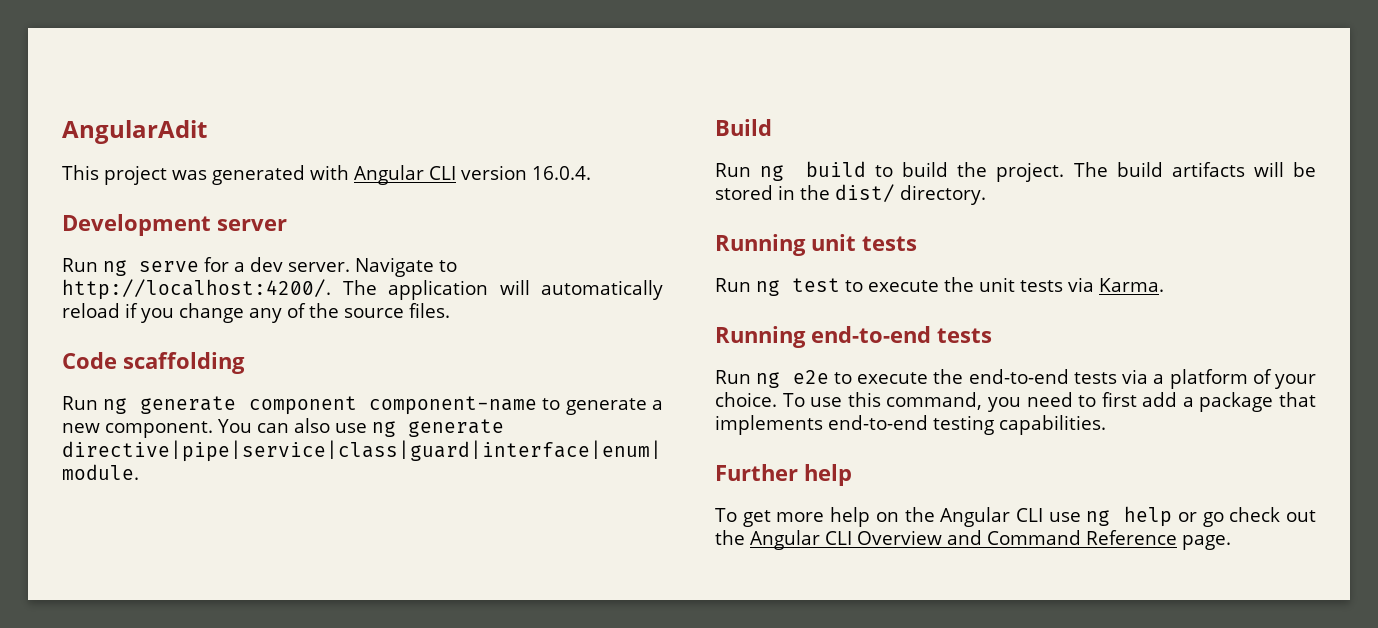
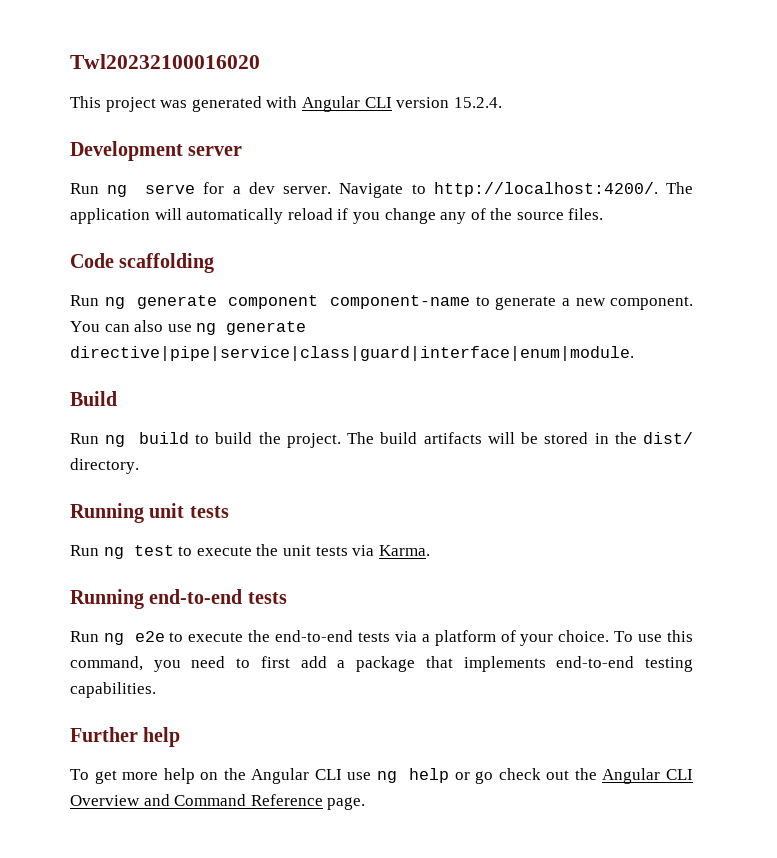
- AngularAdit
+ Twl20232100016020
- This project was generated with Angular CLI version 16.0.4.
+ This project was generated with Angular CLI version 15.2.4.

